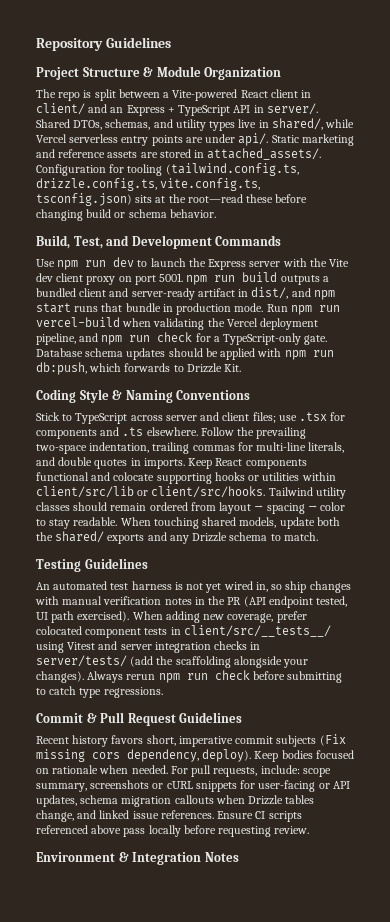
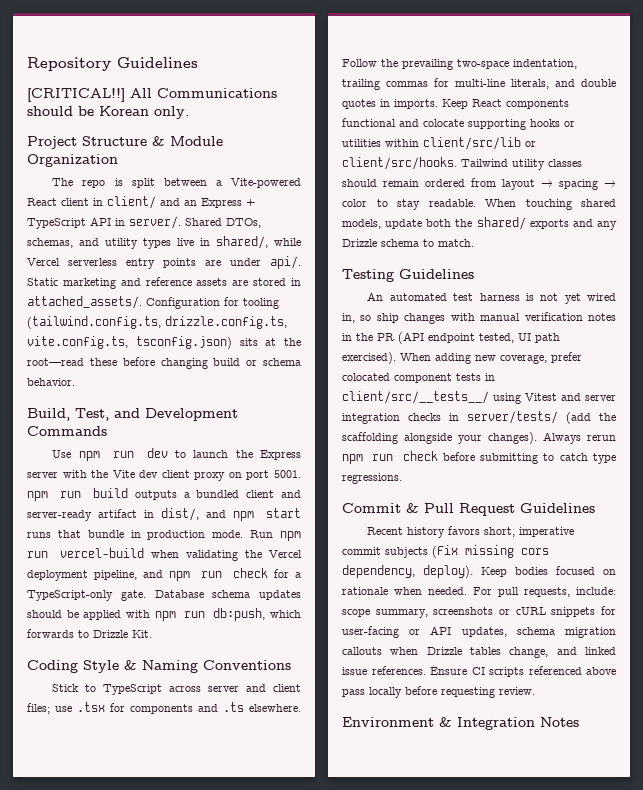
+ [CRITICAL!!] All Communications should be Korean only.

